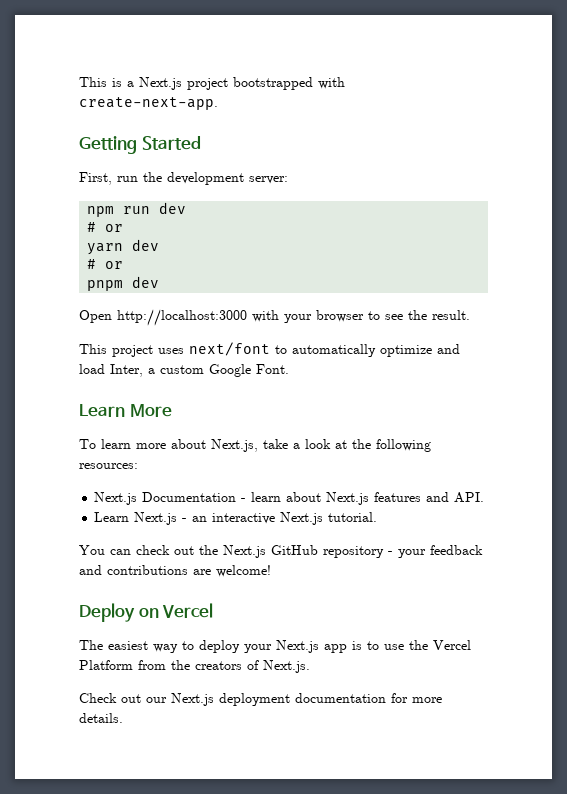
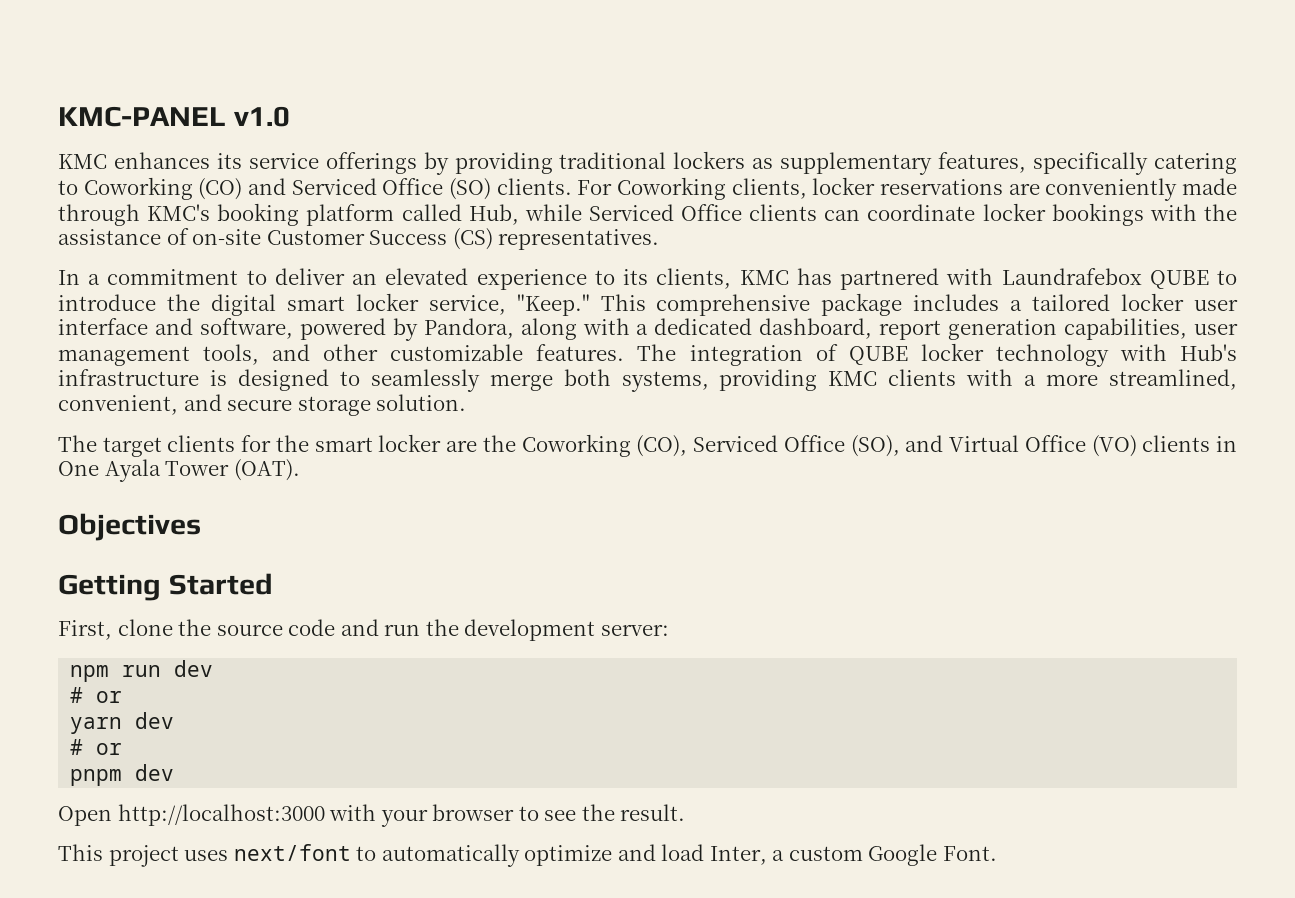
- This is a Next.js project bootstrapped with create-next-app.
+ KMC-PANEL v1.0
+ KMC enhances its service offerings by providing traditional lockers as supplementary features, specifically catering to Coworking (CO) and Serviced Office (SO) clients. For Coworking clients, locker reservations are conveniently made through KMC's booking platform called Hub, while Serviced Office clients can coordinate locker bookings with the assistance of on-site Customer Success (CS) representatives.
+ In a commitment to deliver an elevated experience to its clients, KMC has partnered with Laundrafebox QUBE to introduce the digital smart locker service, "Keep." This comprehensive package includes a tailored locker user interface and software, powered by Pandora, along with a dedicated dashboard, report generation capabilities, user management tools, and other customizable features. The integration of QUBE locker technology with Hub's infrastructure is designed to seamlessly merge both systems, providing KMC clients with a more streamlined, convenient, and secure storage solution.
+ The target clients for the smart locker are the Coworking (CO), Serviced Office (SO), and Virtual Office (VO) clients in One Ayala Tower (OAT).
+ Objectives
  Getting Started
- First, run the development server:
+ First, clone the source code and run the development server:
- Learn More
- To learn more about Next.js, take a look at the following resources:
- Next.js Documentation - learn about Next.js features and API.
- Learn Next.js - an interactive Next.js tutorial.
- You can check out the Next.js GitHub repository - your feedback and contributions are welcome!
- Deploy on Vercel
- The easiest way to deploy your Next.js app is to use the Vercel Platform from the creators of Next.js.
- Check out our Next.js deployment documentation for more details.

